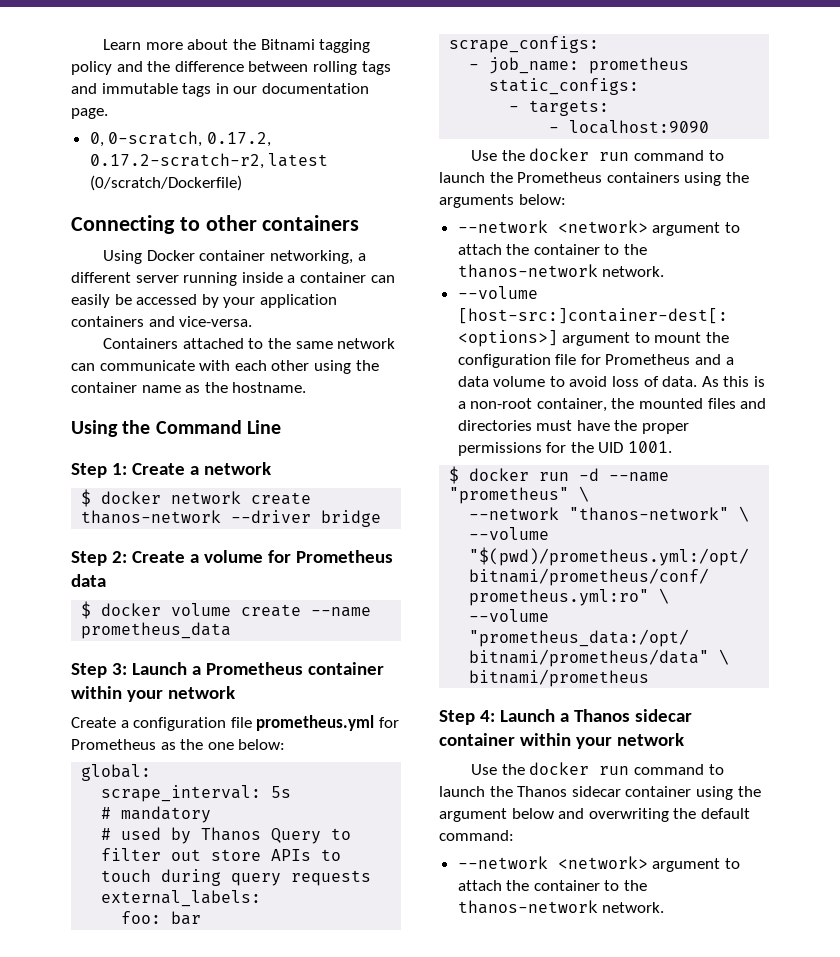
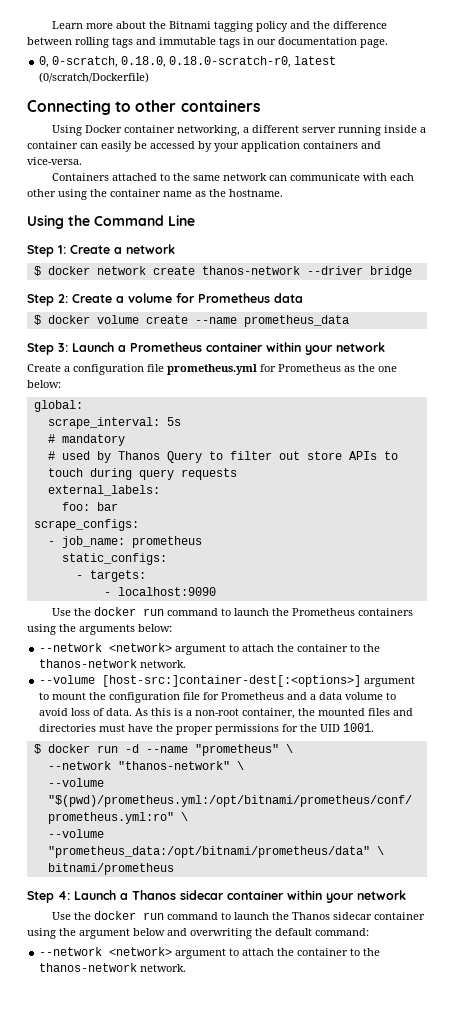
- 0, 0-scratch, 0.17.2, 0.17.2-scratch-r2, latest (0/scratch/Dockerfile)
+ 0, 0-scratch, 0.18.0, 0.18.0-scratch-r0, latest (0/scratch/Dockerfile)

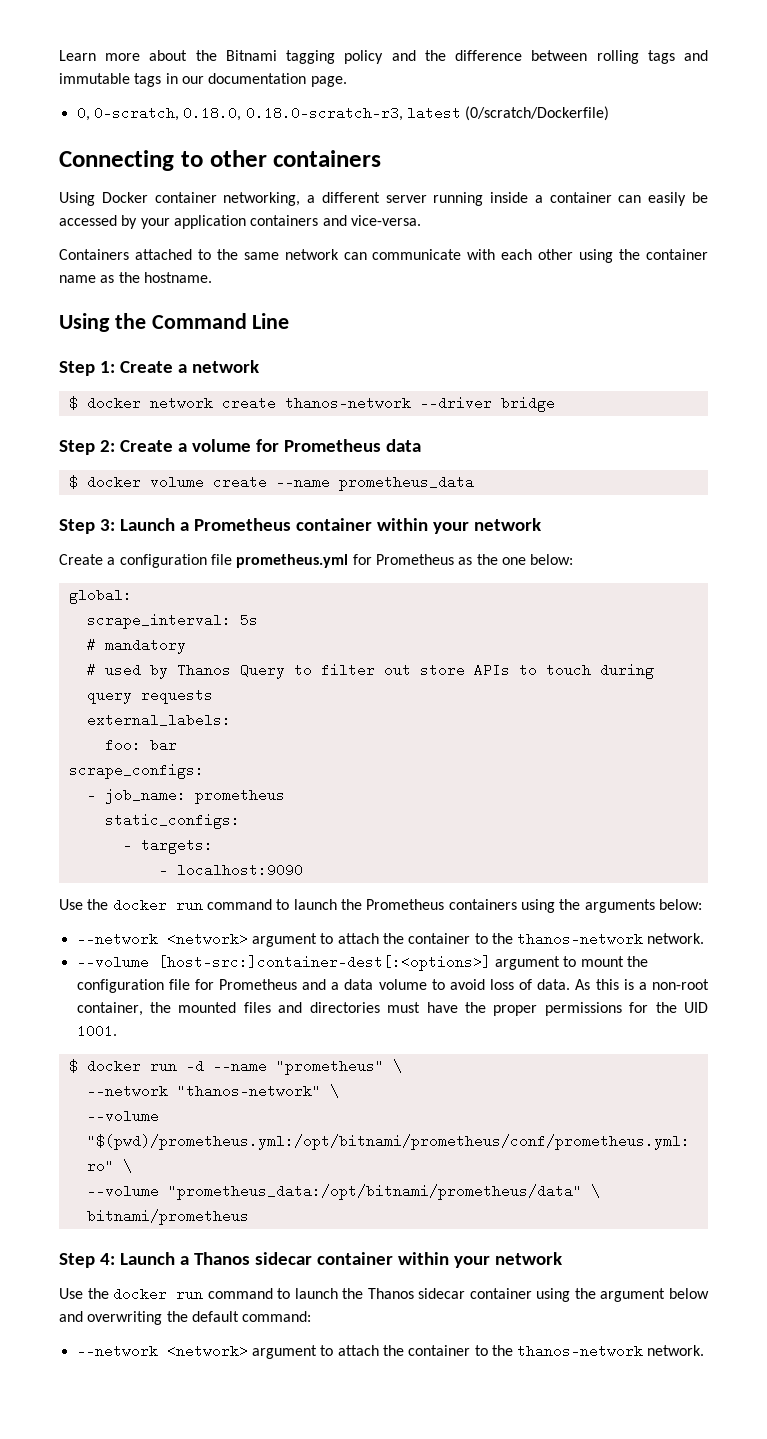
- 0, 0-scratch, 0.18.0, 0.18.0-scratch-r0, latest (0/scratch/Dockerfile)
+ 0, 0-scratch, 0.18.0, 0.18.0-scratch-r3, latest (0/scratch/Dockerfile)

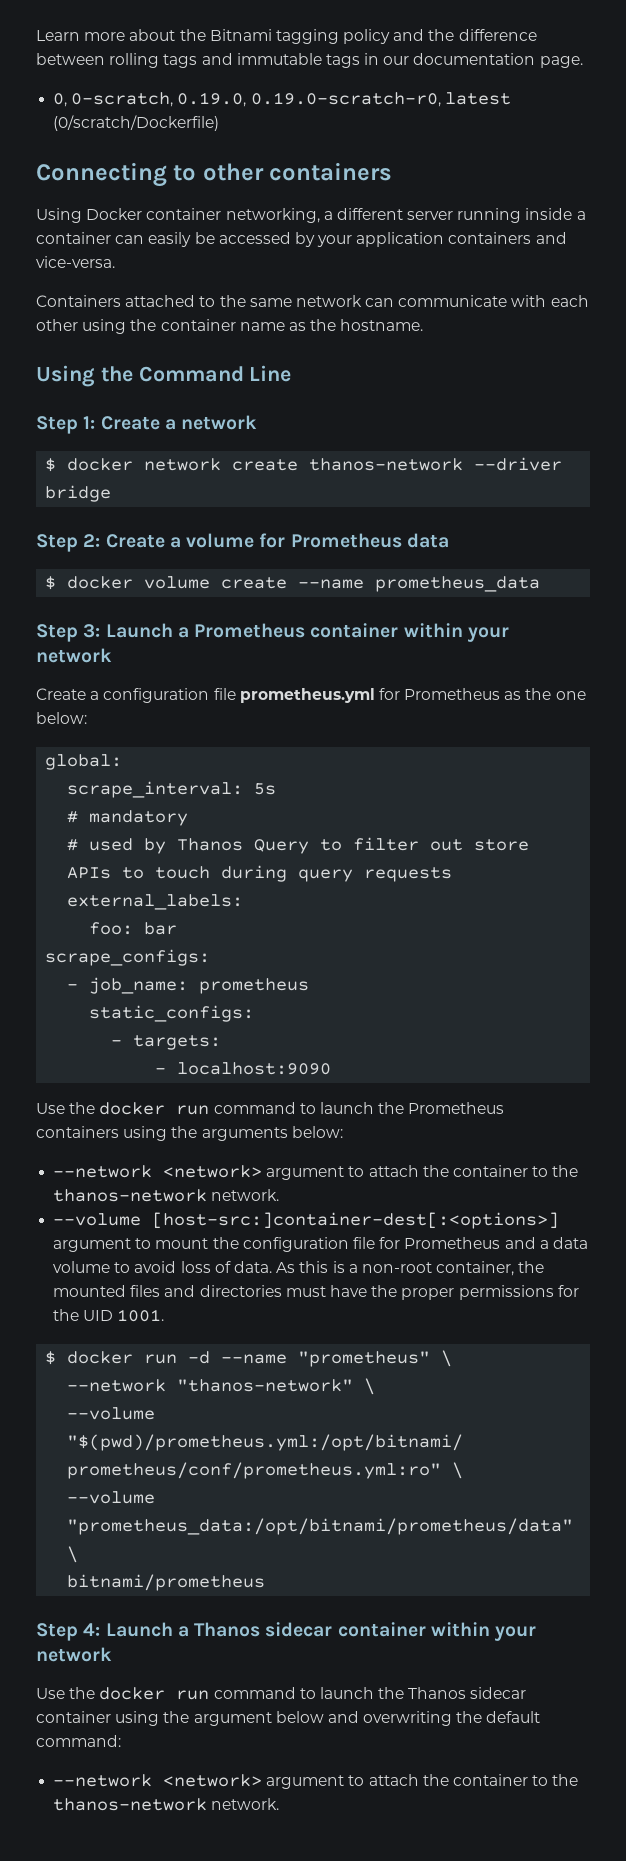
- 0, 0-scratch, 0.18.0, 0.18.0-scratch-r3, latest (0/scratch/Dockerfile)
+ 0, 0-scratch, 0.19.0, 0.19.0-scratch-r0, latest (0/scratch/Dockerfile)

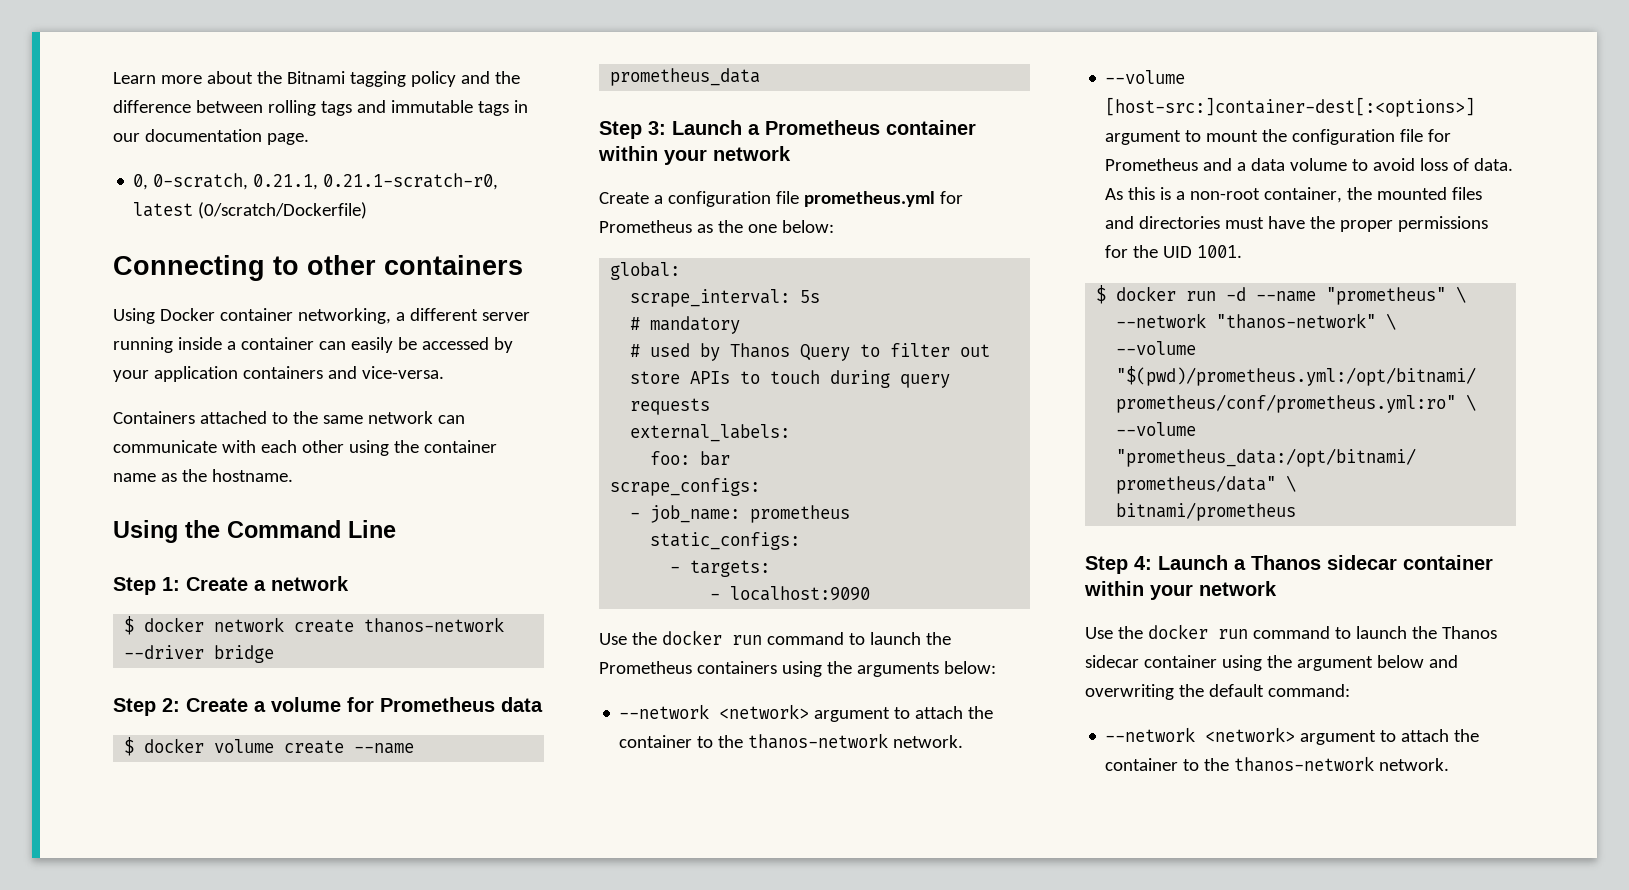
- 0, 0-scratch, 0.19.0, 0.19.0-scratch-r0, latest (0/scratch/Dockerfile)
+ 0, 0-scratch, 0.21.1, 0.21.1-scratch-r0, latest (0/scratch/Dockerfile)

